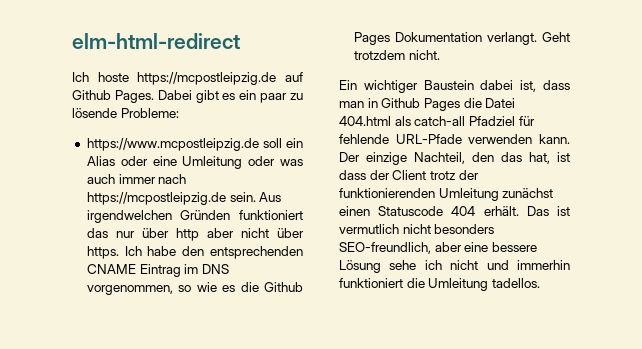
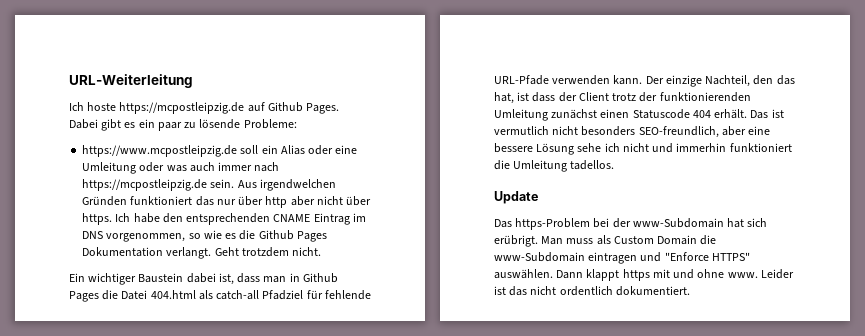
- elm-html-redirect
+ URL-Weiterleitung
+ Update
+ Das https-Problem bei der www-Subdomain hat sich erübrigt. Man muss als Custom Domain die www-Subdomain eintragen und "Enforce HTTPS" auswählen. Dann klappt https mit und ohne www. Leider ist das nicht ordentlich dokumentiert.

